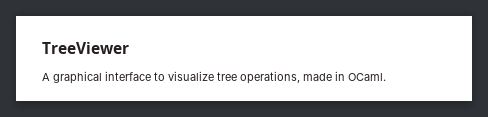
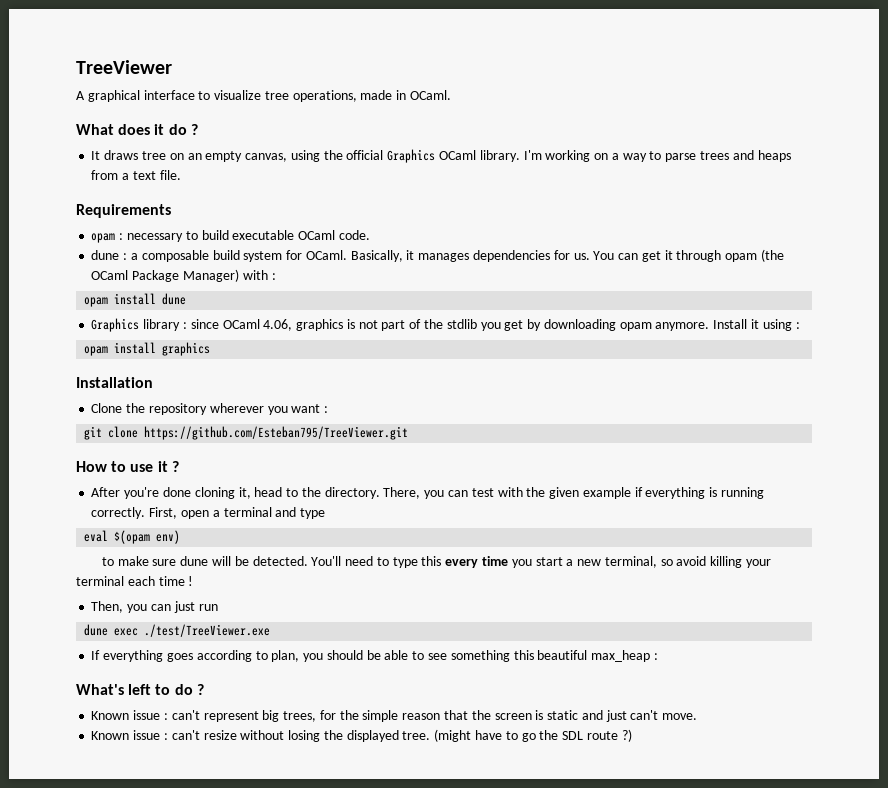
+ What does it do ?
+ It draws tree on an empty canvas, using the official Graphics OCaml library. I'm working on a way to parse trees and heaps from a text file.
+ Requirements
+ opam : necessary to build executable OCaml code.
+ dune : a composable build system for OCaml. Basically, it manages dependencies for us. You can get it through opam (the OCaml Package Manager) with :
+ opam install dune
+ Graphics library : since OCaml 4.06, graphics is not part of the stdlib you get by downloading opam anymore. Install it using :
+ opam install graphics
+ Installation
+ Clone the repository wherever you want :
+ git clone https://github.com/Esteban795/TreeViewer.git
+ How to use it ?
+ After you're done cloning it, head to the directory. There, you can test with the given example if everything is running correctly. First, open a terminal and type
+ eval $(opam env)
+ to make sure dune will be detected. You'll need to type this every time you start a new terminal, so avoid killing your terminal each time !
+ Then, you can just run
+ dune exec ./test/TreeViewer.exe
+ If everything goes according to plan, you should be able to see something this beautiful max_heap :
+ What's left to do ?
+ Known issue : can't represent big trees, for the simple reason that the screen is static and just can't move.
+ Known issue : can't resize without losing the displayed tree. (might have to go the SDL route ?)

